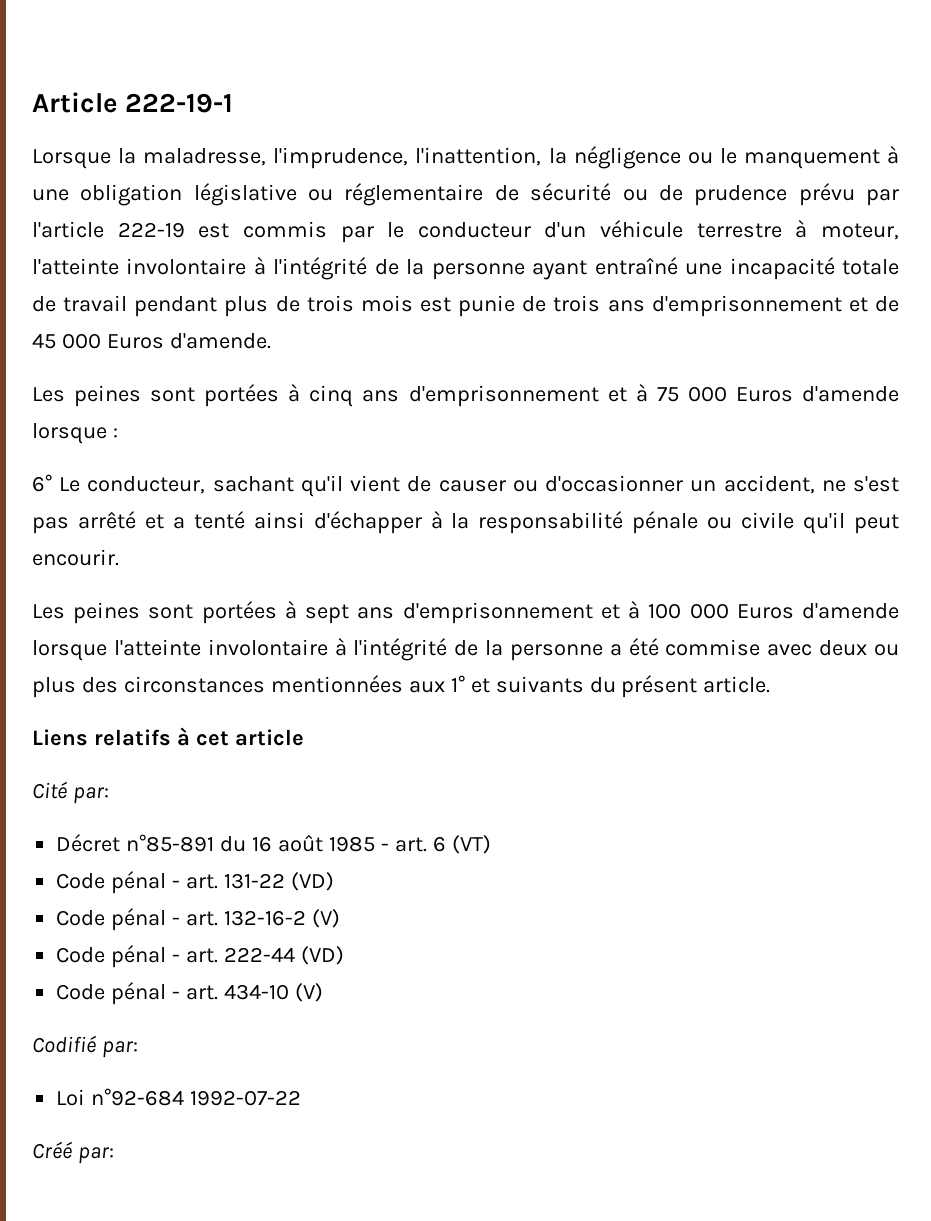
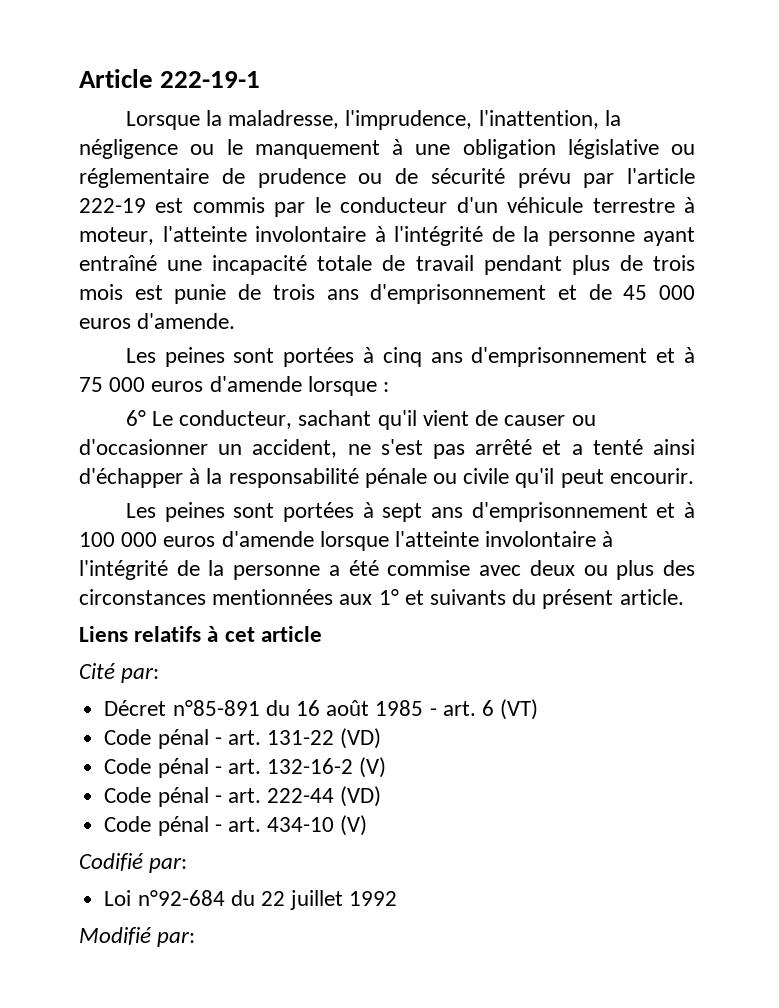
- Lorsque la maladresse, l'imprudence, l'inattention, la négligence ou le manquement à une obligation législative ou réglementaire de sécurité ou de prudence prévu par l'article 222-19 est commis par le conducteur d'un véhicule terrestre à moteur, l'atteinte involontaire à l'intégrité de la personne ayant entraîné une incapacité totale de travail pendant plus de trois mois est punie de trois ans d'emprisonnement et de 45 000 Euros d'amende.
+ Lorsque la maladresse, l'imprudence, l'inattention, la négligence ou le manquement à une obligation législative ou réglementaire de prudence ou de sécurité prévu par l'article 222-19 est commis par le conducteur d'un véhicule terrestre à moteur, l'atteinte involontaire à l'intégrité de la personne ayant entraîné une incapacité totale de travail pendant plus de trois mois est punie de trois ans d'emprisonnement et de 45 000 euros d'amende.
- Les peines sont portées à cinq ans d'emprisonnement et à 75 000 Euros d'amende lorsque :
+ Les peines sont portées à cinq ans d'emprisonnement et à 75 000 euros d'amende lorsque :
- Les peines sont portées à sept ans d'emprisonnement et à 100 000 Euros d'amende lorsque l'atteinte involontaire à l'intégrité de la personne a été commise avec deux ou plus des circonstances mentionnées aux 1° et suivants du présent article.
+ Les peines sont portées à sept ans d'emprisonnement et à 100 000 euros d'amende lorsque l'atteinte involontaire à l'intégrité de la personne a été commise avec deux ou plus des circonstances mentionnées aux 1° et suivants du présent article.
- Loi n°92-684 1992-07-22
- Créé par:
+ Loi n°92-684 du 22 juillet 1992
+ Modifié par:

